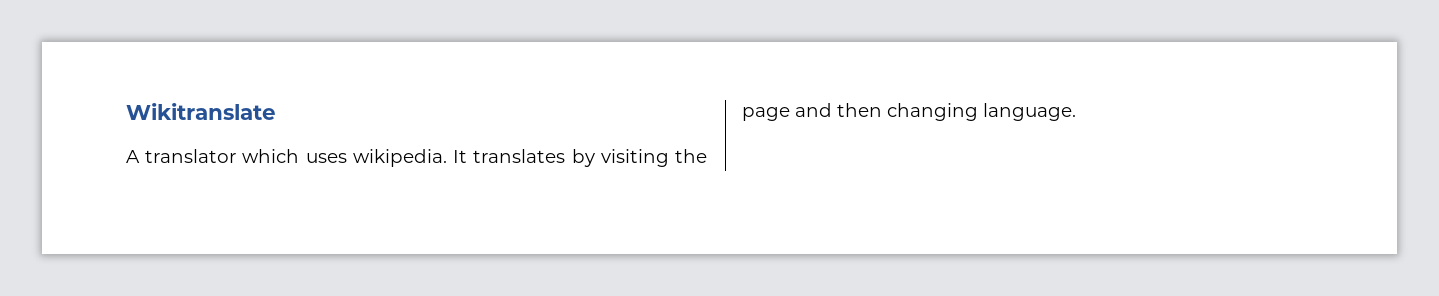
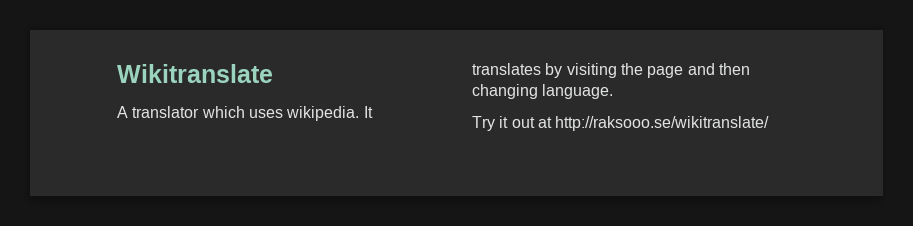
+ Try it out at http://raksooo.se/wikitranslate/

